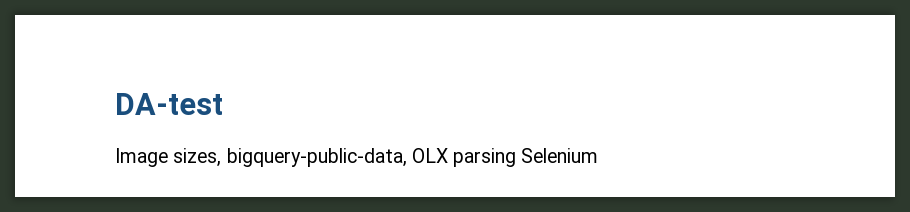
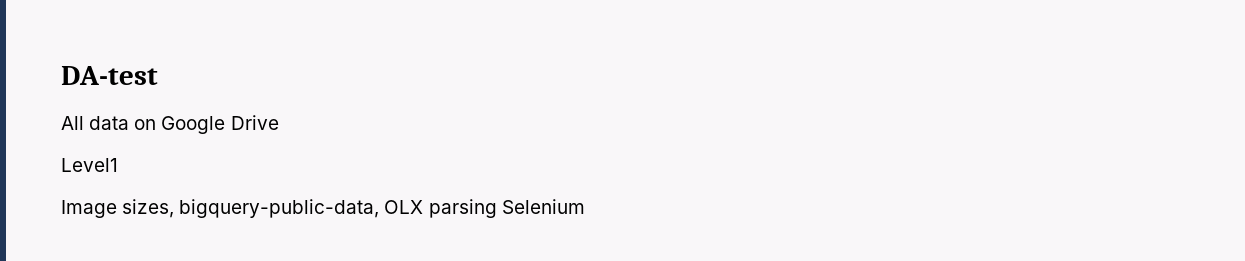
+ All data on Google Drive
+ Level1

